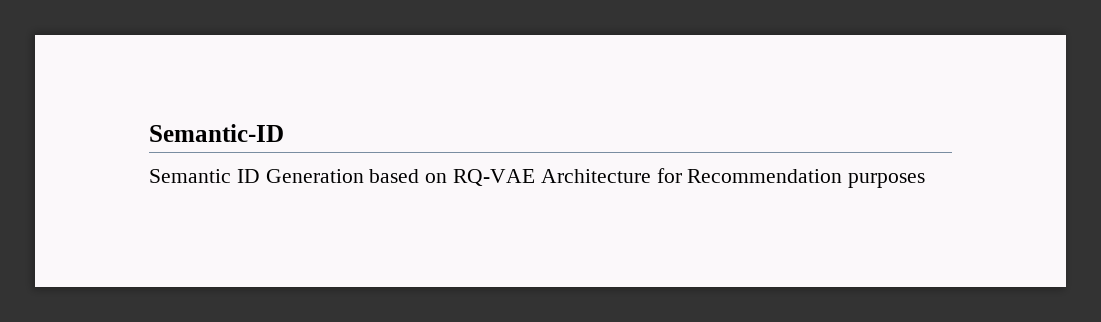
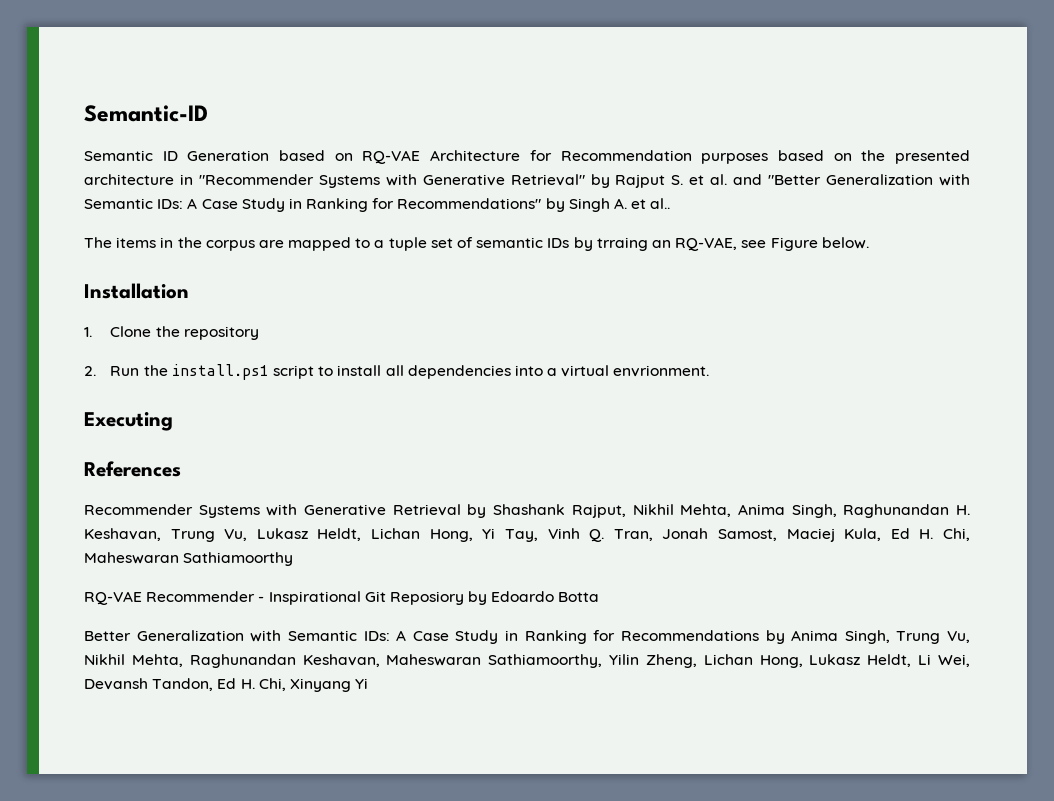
- Semantic ID Generation based on RQ-VAE Architecture for Recommendation purposes
+ Semantic ID Generation based on RQ-VAE Architecture for Recommendation purposes based on the presented architecture in "Recommender Systems with Generative Retrieval" by Rajput S. et al. and "Better Generalization with Semantic IDs: A Case Study in Ranking for Recommendations" by Singh A. et al..
+ The items in the corpus are mapped to a tuple set of semantic IDs by trraing an RQ-VAE, see Figure below.
+ Installation
+ 1. Clone the repository
+ 2. Run the install.ps1 script to install all dependencies into a virtual envrionment.
+ Executing
+ References
+ Recommender Systems with Generative Retrieval by Shashank Rajput, Nikhil Mehta, Anima Singh, Raghunandan H. Keshavan, Trung Vu, Lukasz Heldt, Lichan Hong, Yi Tay, Vinh Q. Tran, Jonah Samost, Maciej Kula, Ed H. Chi, Maheswaran Sathiamoorthy
+ RQ-VAE Recommender - Inspirational Git Reposiory by Edoardo Botta
+ Better Generalization with Semantic IDs: A Case Study in Ranking for Recommendations by Anima Singh, Trung Vu, Nikhil Mehta, Raghunandan Keshavan, Maheswaran Sathiamoorthy, Yilin Zheng, Lichan Hong, Lukasz Heldt, Li Wei, Devansh Tandon, Ed H. Chi, Xinyang Yi

